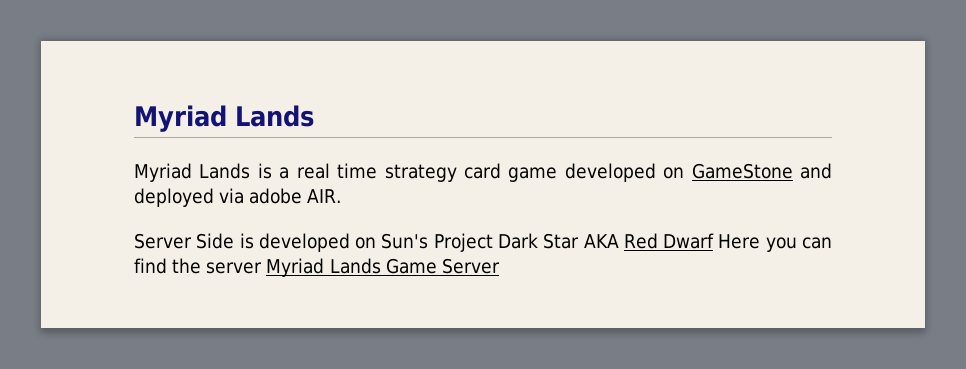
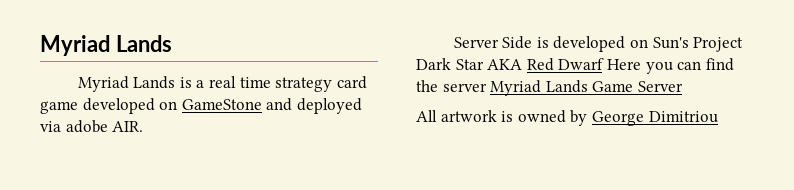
+ All artwork is owned by George Dimitriou

